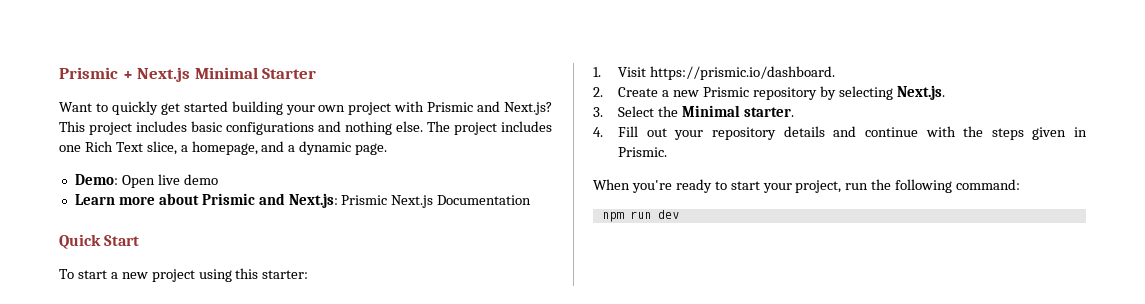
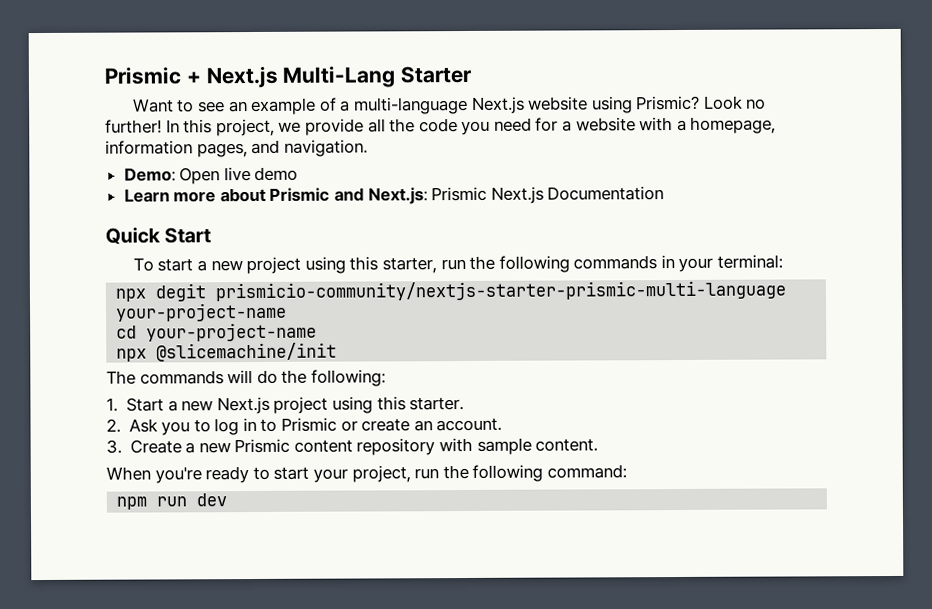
- Prismic + Next.js Minimal Starter
+ Prismic + Next.js Multi-Lang Starter
- Want to quickly get started building your own project with Prismic and Next.js? This project includes basic configurations and nothing else. The project includes one Rich Text slice, a homepage, and a dynamic page.
+ Want to see an example of a multi-language Next.js website using Prismic? Look no further! In this project, we provide all the code you need for a website with a homepage, information pages, and navigation.
- To start a new project using this starter:
- 1. Visit https://prismic.io/dashboard.
- 2. Create a new Prismic repository by selecting Next.js.
- 3. Select the Minimal starter.
- 4. Fill out your repository details and continue with the steps given in Prismic.
+ To start a new project using this starter, run the following commands in your terminal:
+ npx degit prismicio-community/nextjs-starter-prismic-multi-language your-project-name
+ cd your-project-name
+ npx @slicemachine/init
+ The commands will do the following:
+ 1. Start a new Next.js project using this starter.
+ 2. Ask you to log in to Prismic or create an account.
+ 3. Create a new Prismic content repository with sample content.

